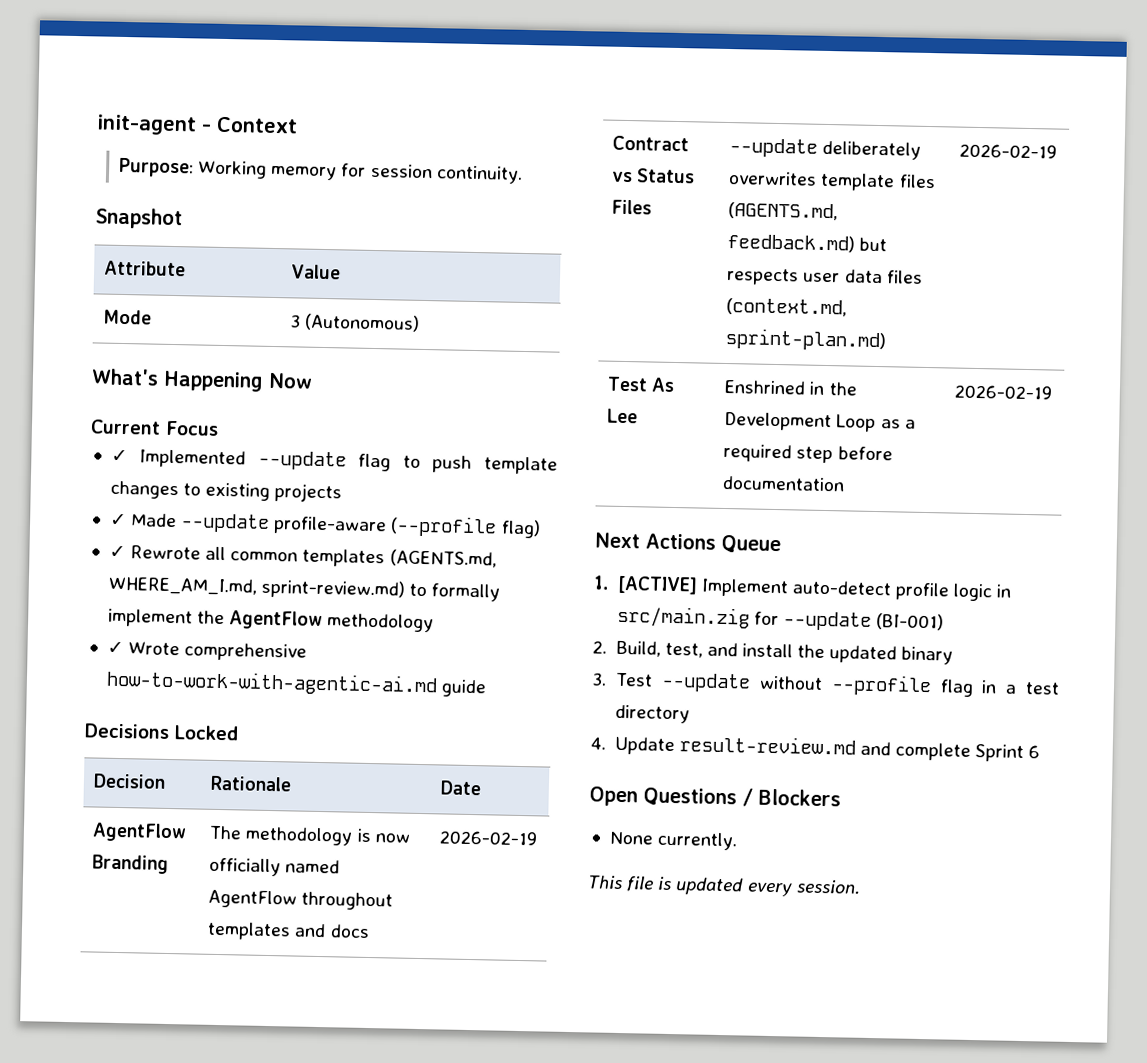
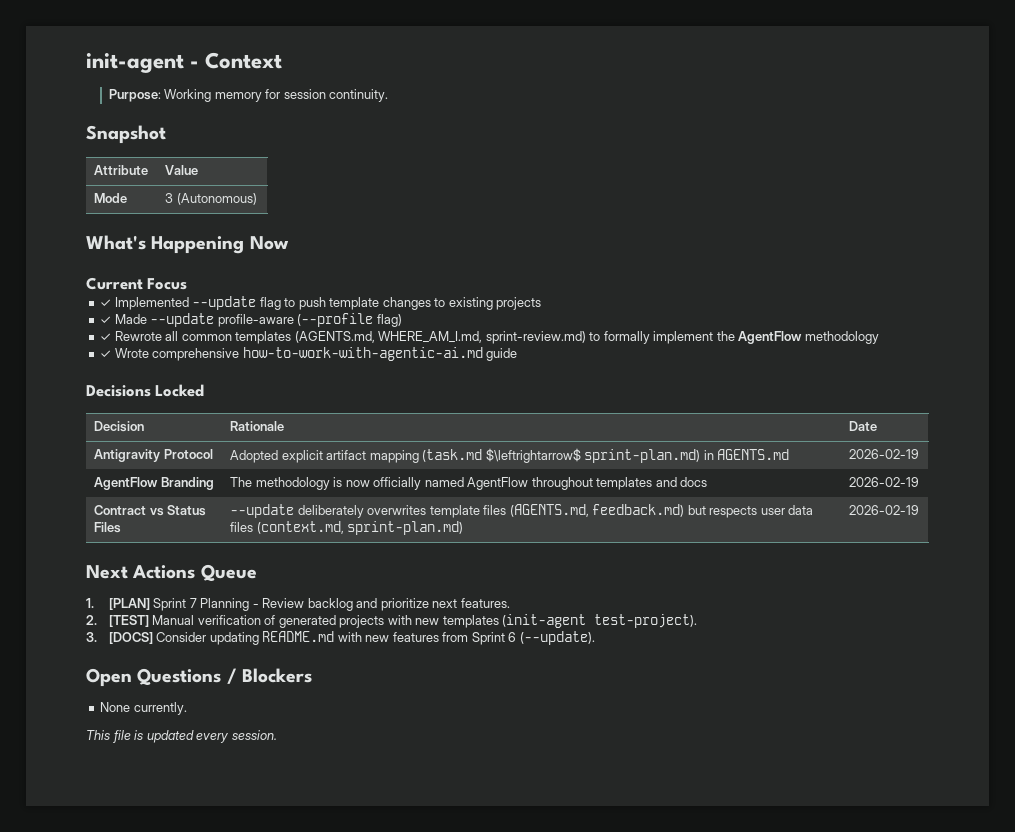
+ Antigravity Protocol | Adopted explicit artifact mapping (task.md $\leftrightarrow$ sprint-plan.md) in AGENTS.md | 2026-02-19
- Test As Lee | Enshrined in the Development Loop as a required step before documentation | 2026-02-19
  Next Actions Queue
- 1. [ACTIVE] Implement auto-detect profile logic in src/main.zig for --update (BI-001)
- 2. Build, test, and install the updated binary
- 3. Test --update without --profile flag in a test directory
- 4. Update result-review.md and complete Sprint 6
+ 1. [PLAN] Sprint 7 Planning - Review backlog and prioritize next features.
+ 2. [TEST] Manual verification of generated projects with new templates (init-agent test-project).
+ 3. [DOCS] Consider updating README.md with new features from Sprint 6 (--update).

